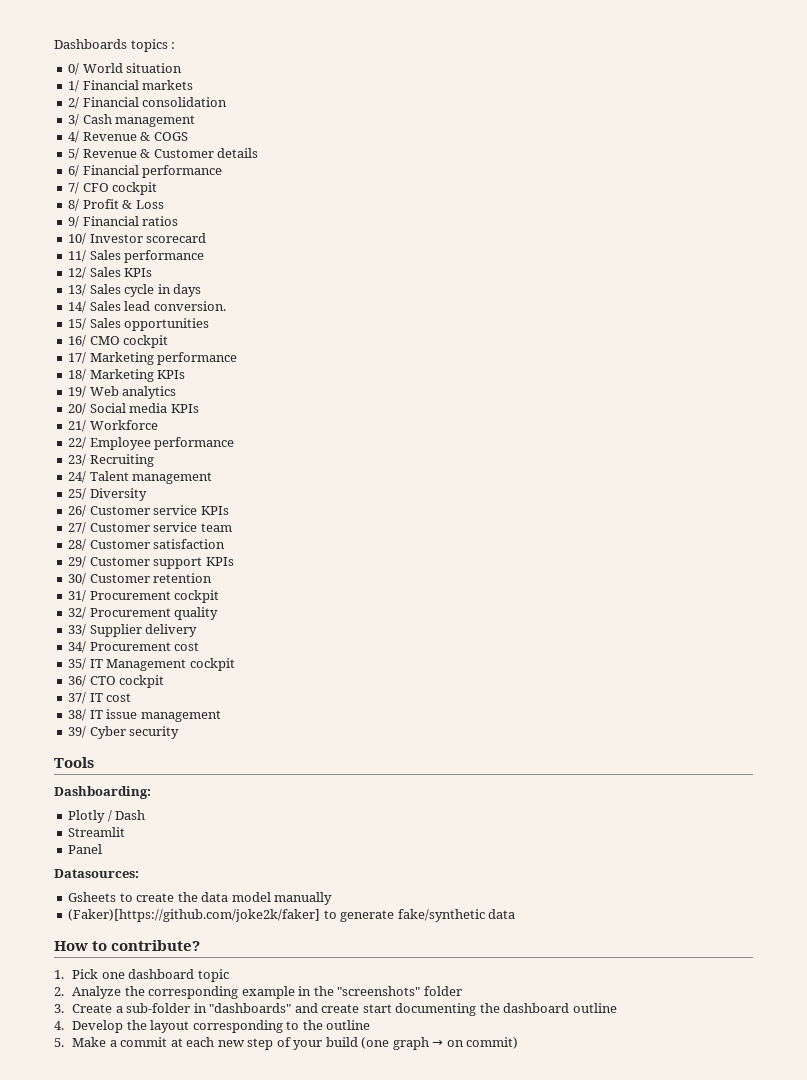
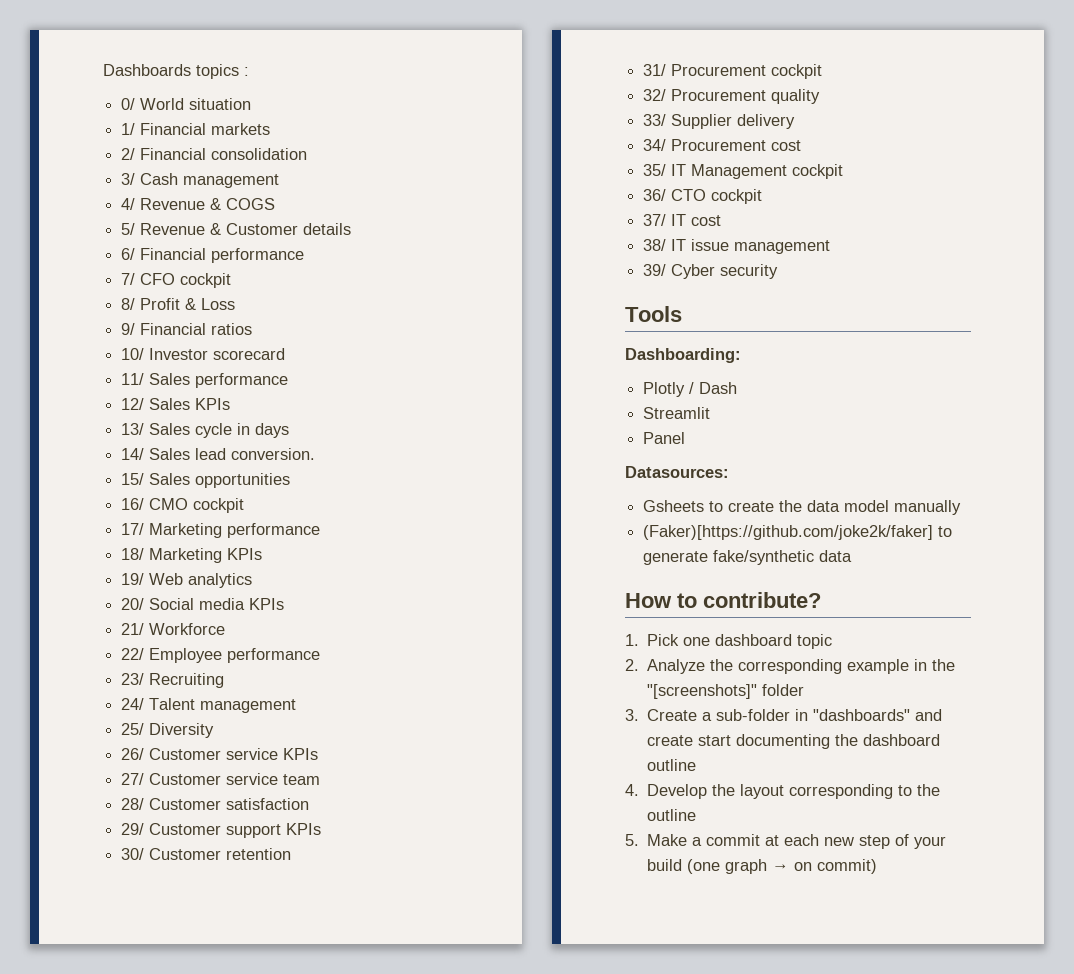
- 2. Analyze the corresponding example in the "screenshots" folder
+ 2. Analyze the corresponding example in the "[screenshots]" folder

